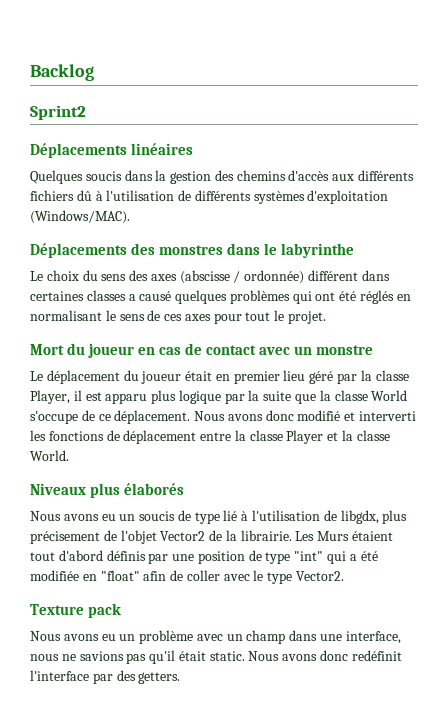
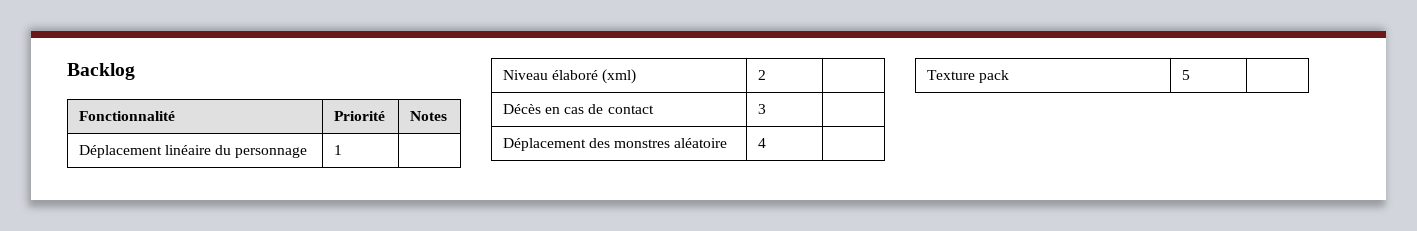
- Sprint2
- Déplacements linéaires
- Quelques soucis dans la gestion des chemins d'accès aux différents fichiers dû à l'utilisation de différents systèmes d'exploitation (Windows/MAC).
- Déplacements des monstres dans le labyrinthe
- Le choix du sens des axes (abscisse / ordonnée) différent dans certaines classes a causé quelques problèmes qui ont été réglés en normalisant le sens de ces axes pour tout le projet.
- Mort du joueur en cas de contact avec un monstre
- Le déplacement du joueur était en premier lieu géré par la classe Player, il est apparu plus logique par la suite que la classe World s'occupe de ce déplacement. Nous avons donc modifié et interverti les fonctions de déplacement entre la classe Player et la classe World.
- Niveaux plus élaborés
- Nous avons eu un soucis de type lié à l'utilisation de libgdx, plus précisement de l'objet Vector2 de la librairie. Les Murs étaient tout d'abord définis par une position de type "int" qui a été modifiée en "float" afin de coller avec le type Vector2.
- Texture pack
- Nous avons eu un problème avec un champ dans une interface, nous ne savions pas qu'il était static. Nous avons donc redéfinit l'interface par des getters.
+ Fonctionnalité | Priorité | Notes
+ Déplacement linéaire du personnage | 1 |
+ Niveau élaboré (xml) | 2 |
+ Décès en cas de contact | 3 |
+ Déplacement des monstres aléatoire | 4 |
+ Texture pack | 5 |

